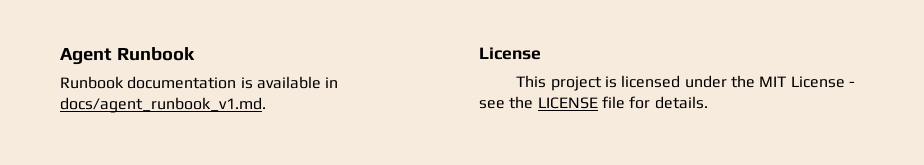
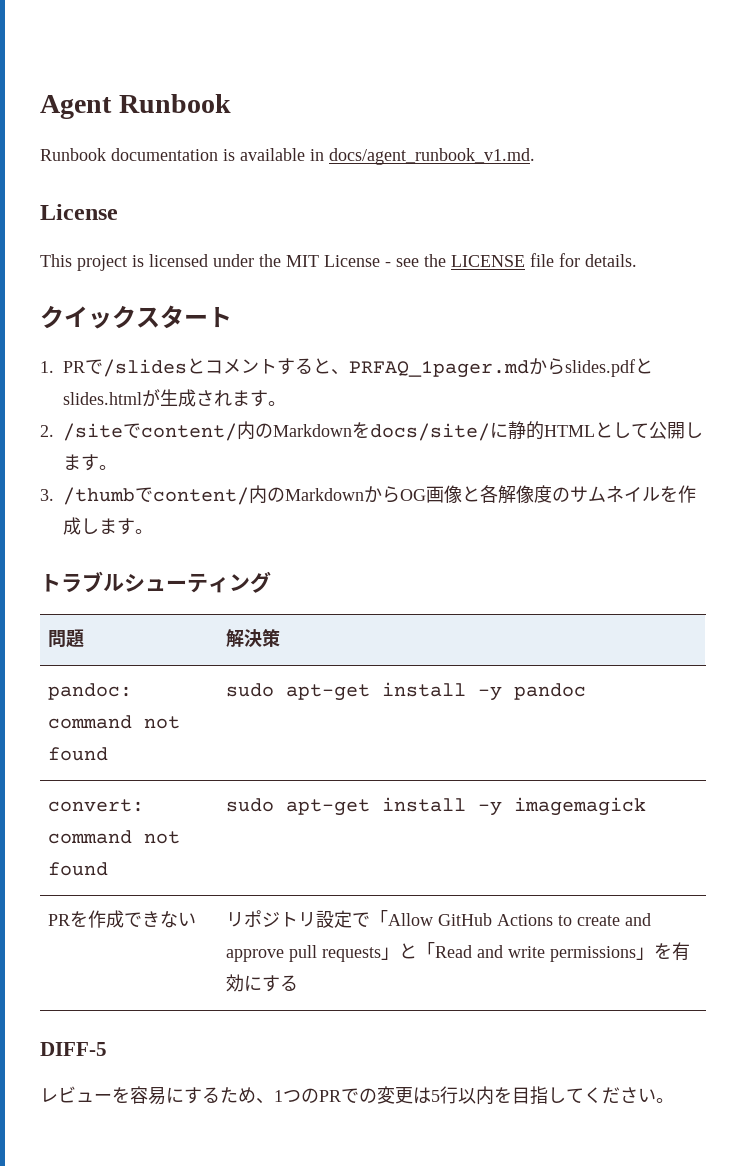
+ クイックスタート
+ 1. PRで/slidesとコメントすると、PRFAQ_1pager.mdからslides.pdfとslides.htmlが生成されます。
+ 2. /siteでcontent/内のMarkdownをdocs/site/に静的HTMLとして公開します。
+ 3. /thumbでcontent/内のMarkdownからOG画像と各解像度のサムネイルを作成します。
+ トラブルシューティング
+ 問題 | 解決策
+ pandoc: command not found | sudo apt-get install -y pandoc
+ convert: command not found | sudo apt-get install -y imagemagick
+ PRを作成できない | リポジトリ設定で「Allow GitHub Actions to create and approve pull requests」と「Read and write permissions」を有効にする
+ DIFF-5
+ レビューを容易にするため、1つのPRでの変更は5行以内を目指してください。

